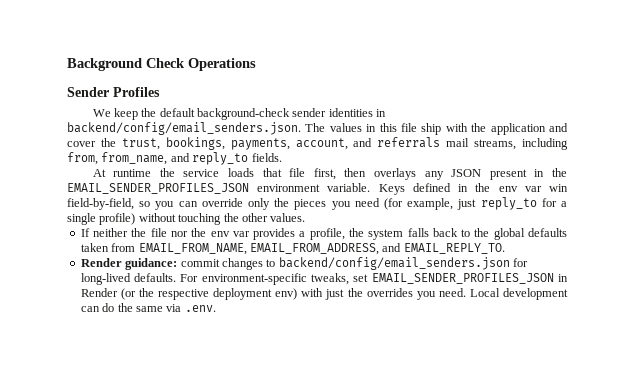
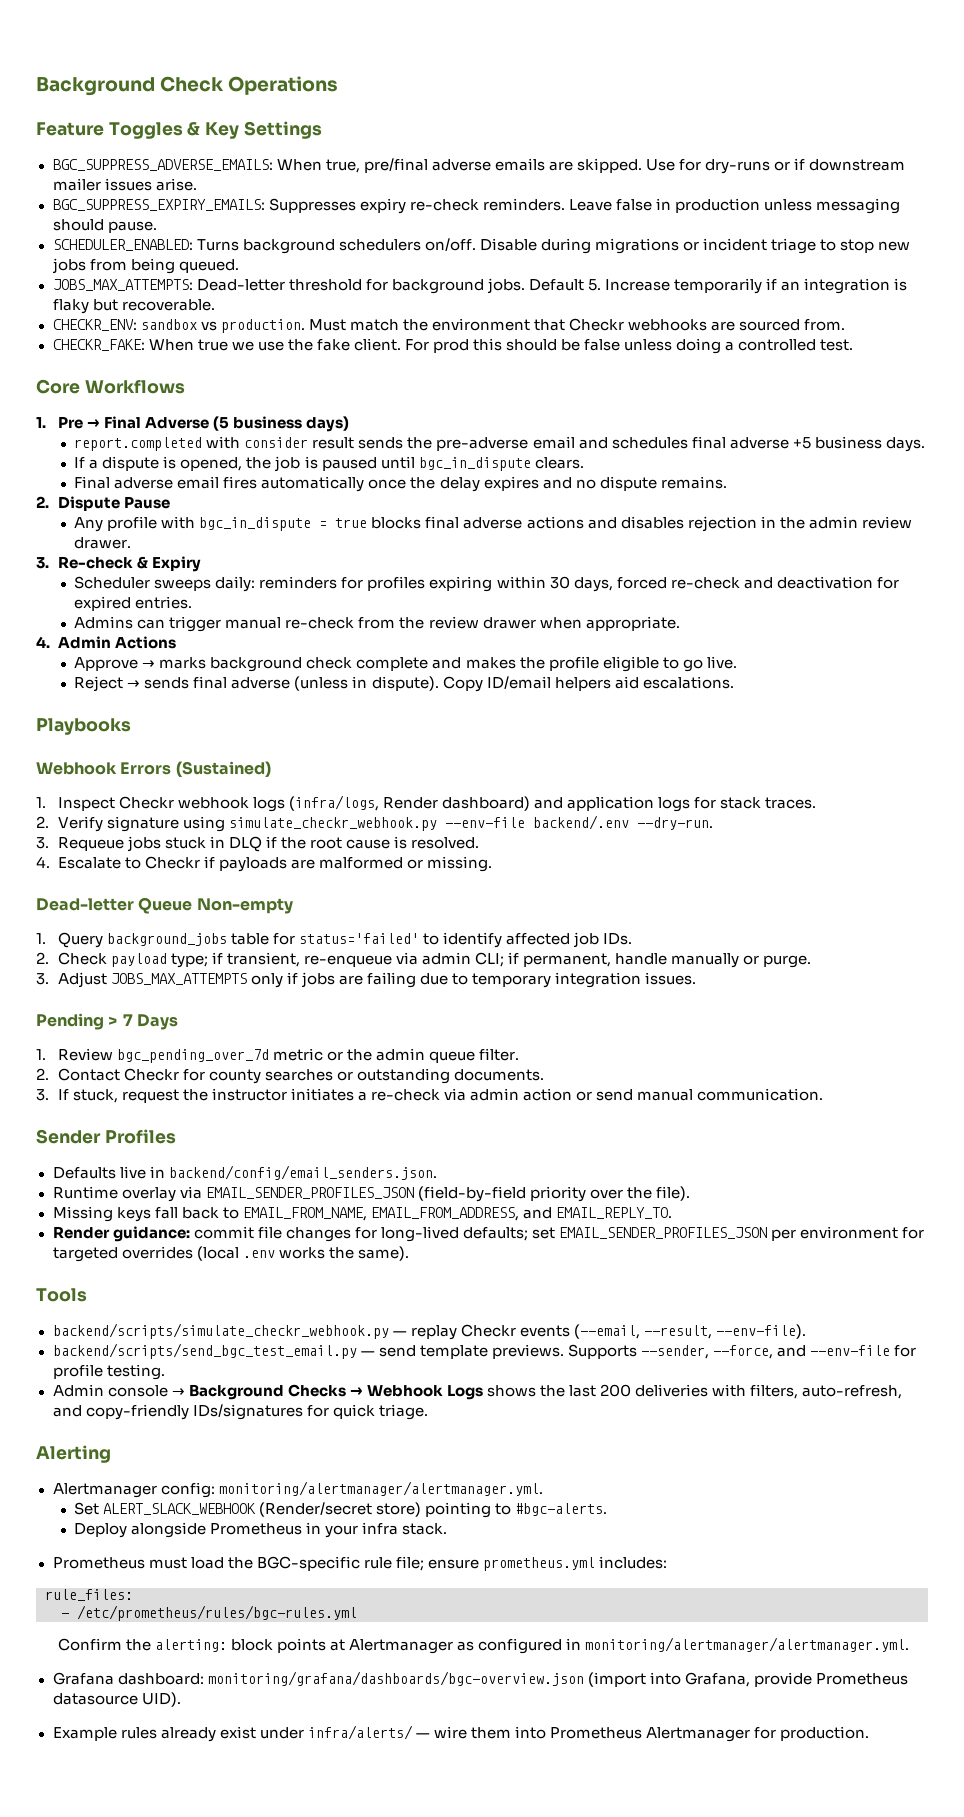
+ Feature Toggles & Key Settings
+ BGC_SUPPRESS_ADVERSE_EMAILS: When true, pre/final adverse emails are skipped. Use for dry-runs or if downstream mailer issues arise.
+ BGC_SUPPRESS_EXPIRY_EMAILS: Suppresses expiry re-check reminders. Leave false in production unless messaging should pause.
+ SCHEDULER_ENABLED: Turns background schedulers on/off. Disable during migrations or incident triage to stop new jobs from being queued.
+ JOBS_MAX_ATTEMPTS: Dead-letter threshold for background jobs. Default 5. Increase temporarily if an integration is flaky but recoverable.
+ CHECKR_ENV: sandbox vs production. Must match the environment that Checkr webhooks are sourced from.
+ CHECKR_FAKE: When true we use the fake client. For prod this should be false unless doing a controlled test.
+ Core Workflows
+ 1. Pre → Final Adverse (5 business days)
+ report.completed with consider result sends the pre-adverse email and schedules final adverse +5 business days.
+ If a dispute is opened, the job is paused until bgc_in_dispute clears.
+ Final adverse email fires automatically once the delay expires and no dispute remains.
+ 2. Dispute Pause
+ Any profile with bgc_in_dispute = true blocks final adverse actions and disables rejection in the admin review drawer.
+ 3. Re-check & Expiry
+ Scheduler sweeps daily: reminders for profiles expiring within 30 days, forced re-check and deactivation for expired entries.
+ Admins can trigger manual re-check from the review drawer when appropriate.
+ 4. Admin Actions
+ Approve → marks background check complete and makes the profile eligible to go live.
+ Reject → sends final adverse (unless in dispute). Copy ID/email helpers aid escalations.
+ Playbooks
+ Webhook Errors (Sustained)
+ 1. Inspect Checkr webhook logs (infra/logs, Render dashboard) and application logs for stack traces.
+ 2. Verify signature using simulate_checkr_webhook.py --env-file backend/.env --dry-run.
+ 3. Requeue jobs stuck in DLQ if the root cause is resolved.
+ 4. Escalate to Checkr if payloads are malformed or missing.
+ Dead-letter Queue Non-empty
+ 1. Query background_jobs table for status='failed' to identify affected job IDs.
+ 2. Check payload type; if transient, re-enqueue via admin CLI; if permanent, handle manually or purge.
+ 3. Adjust JOBS_MAX_ATTEMPTS only if jobs are failing due to temporary integration issues.
+ Pending > 7 Days
+ 1. Review bgc_pending_over_7d metric or the admin queue filter.
+ 2. Contact Checkr for county searches or outstanding documents.
+ 3. If stuck, request the instructor initiates a re-check via admin action or send manual communication.
  Sender Profiles
- We keep the default background-check sender identities in backend/config/email_senders.json. The values in this file ship with the application and cover the trust, bookings, payments, account, and referrals mail streams, including from, from_name, and reply_to fields.
- At runtime the service loads that file first, then overlays any JSON present in the EMAIL_SENDER_PROFILES_JSON environment variable. Keys defined in the env var win field-by-field, so you can override only the pieces you need (for example, just reply_to for a single profile) without touching the other values.
- If neither the file nor the env var provides a profile, the system falls back to the global defaults taken from EMAIL_FROM_NAME, EMAIL_FROM_ADDRESS, and EMAIL_REPLY_TO.
+ Defaults live in backend/config/email_senders.json.
+ Runtime overlay via EMAIL_SENDER_PROFILES_JSON (field-by-field priority over the file).
+ Missing keys fall back to EMAIL_FROM_NAME, EMAIL_FROM_ADDRESS, and EMAIL_REPLY_TO.
- Render guidance: commit changes to backend/config/email_senders.json for long-lived defaults. For environment-specific tweaks, set EMAIL_SENDER_PROFILES_JSON in Render (or the respective deployment env) with just the overrides you need. Local development can do the same via .env.
+ Render guidance: commit file changes for long-lived defaults; set EMAIL_SENDER_PROFILES_JSON per environment for targeted overrides (local .env works the same).
+ Tools
+ backend/scripts/simulate_checkr_webhook.py — replay Checkr events (--email, --result, --env-file).
+ backend/scripts/send_bgc_test_email.py — send template previews. Supports --sender, --force, and --env-file for profile testing.
+ Admin console → Background Checks → Webhook Logs shows the last 200 deliveries with filters, auto-refresh, and copy-friendly IDs/signatures for quick triage.
+ Alerting
+ Alertmanager config: monitoring/alertmanager/alertmanager.yml.
+ Set ALERT_SLACK_WEBHOOK (Render/secret store) pointing to #bgc-alerts.
+ Deploy alongside Prometheus in your infra stack.
+ Prometheus must load the BGC-specific rule file; ensure prometheus.yml includes:
+ rule_files:
+ - /etc/prometheus/rules/bgc-rules.yml
+ Confirm the alerting: block points at Alertmanager as configured in monitoring/alertmanager/alertmanager.yml.
+ Grafana dashboard: monitoring/grafana/dashboards/bgc-overview.json (import into Grafana, provide Prometheus datasource UID).
+ Example rules already exist under infra/alerts/ — wire them into Prometheus Alertmanager for production.

